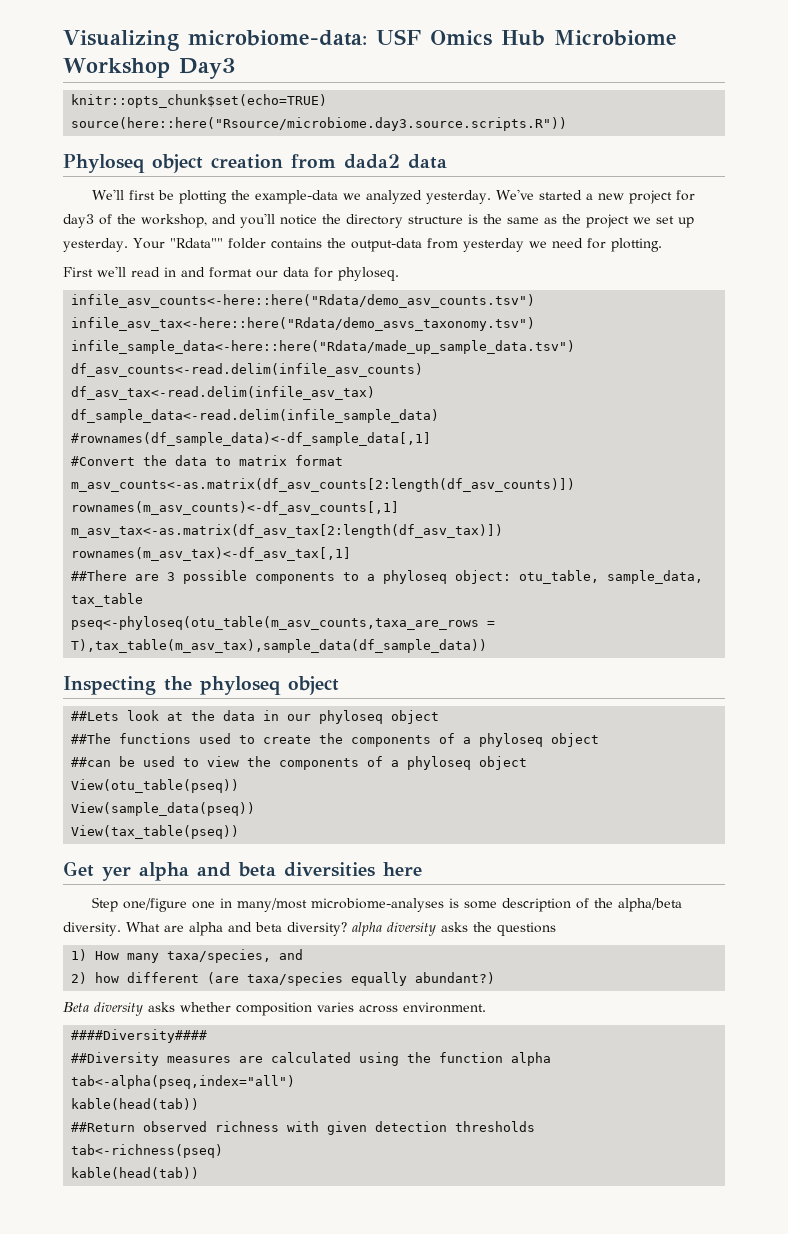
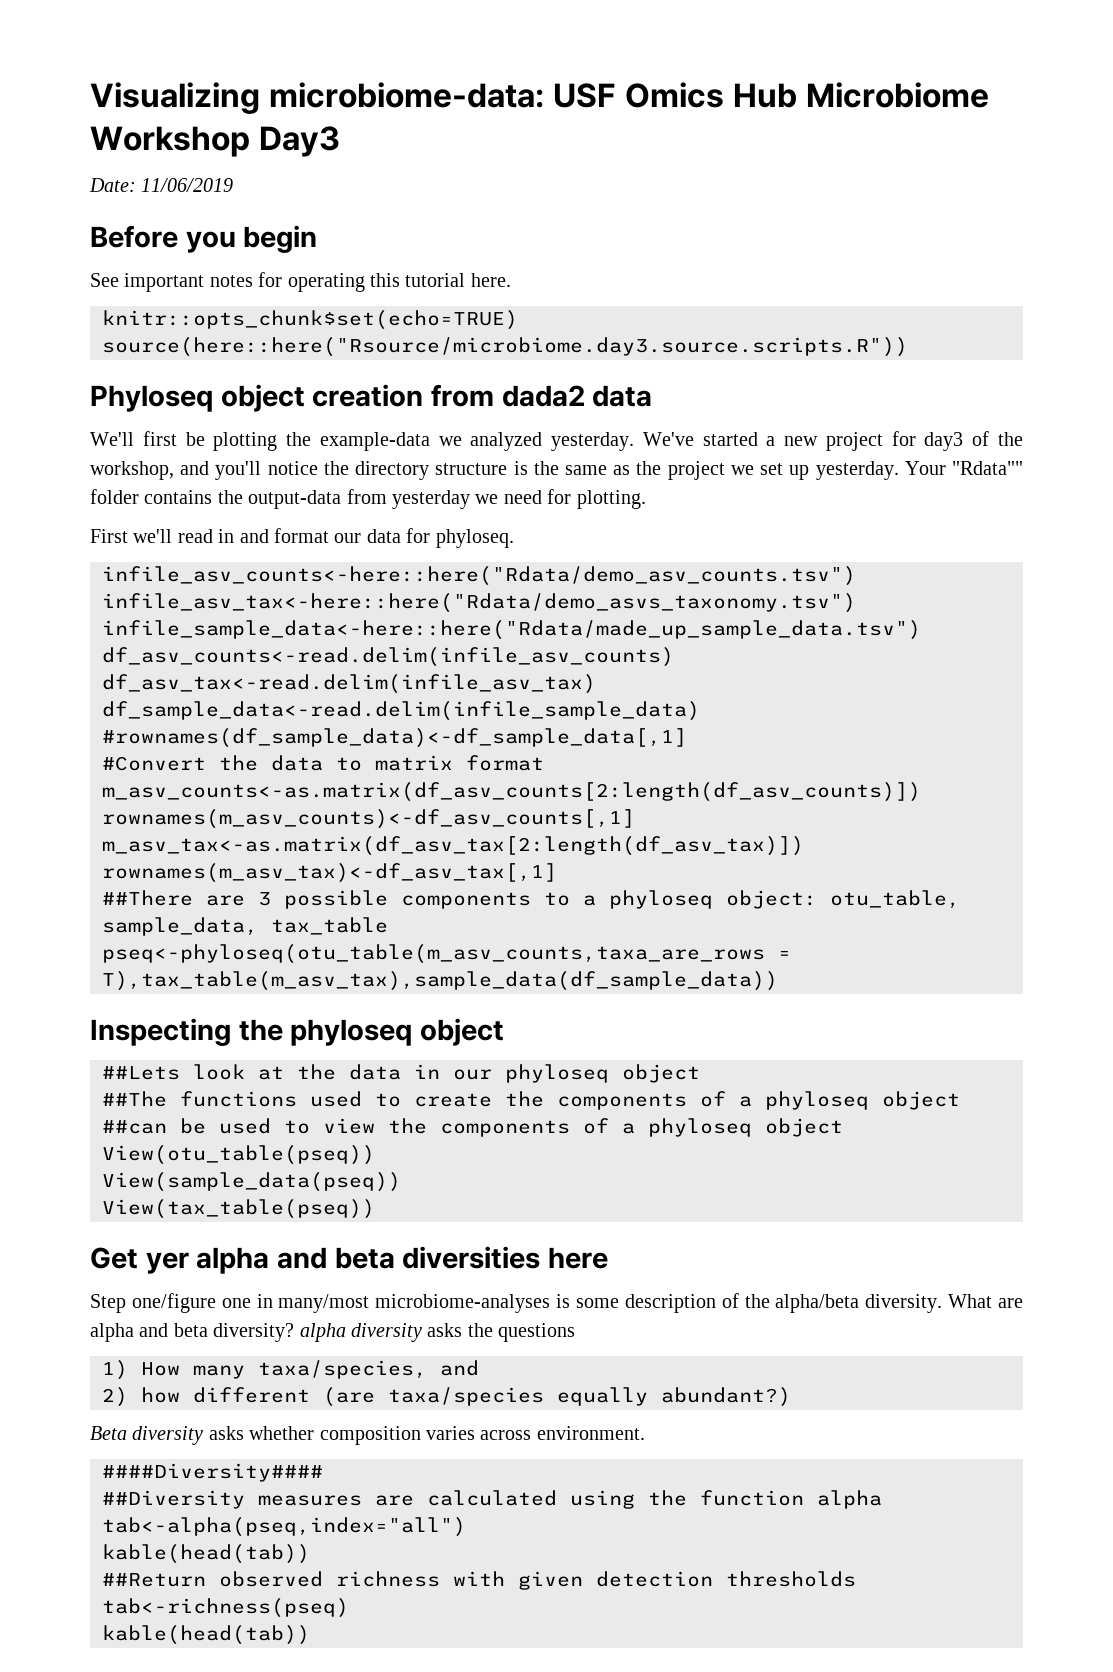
+ Date: 11/06/2019
+ Before you begin
+ See important notes for operating this tutorial here.

